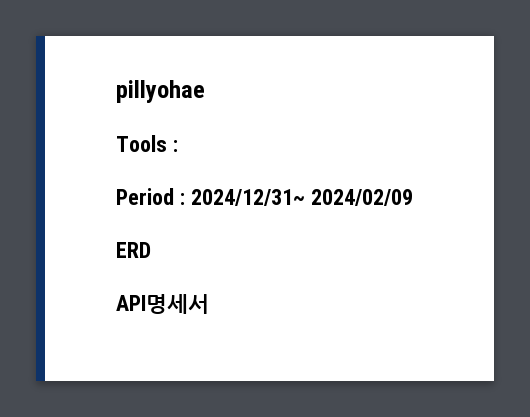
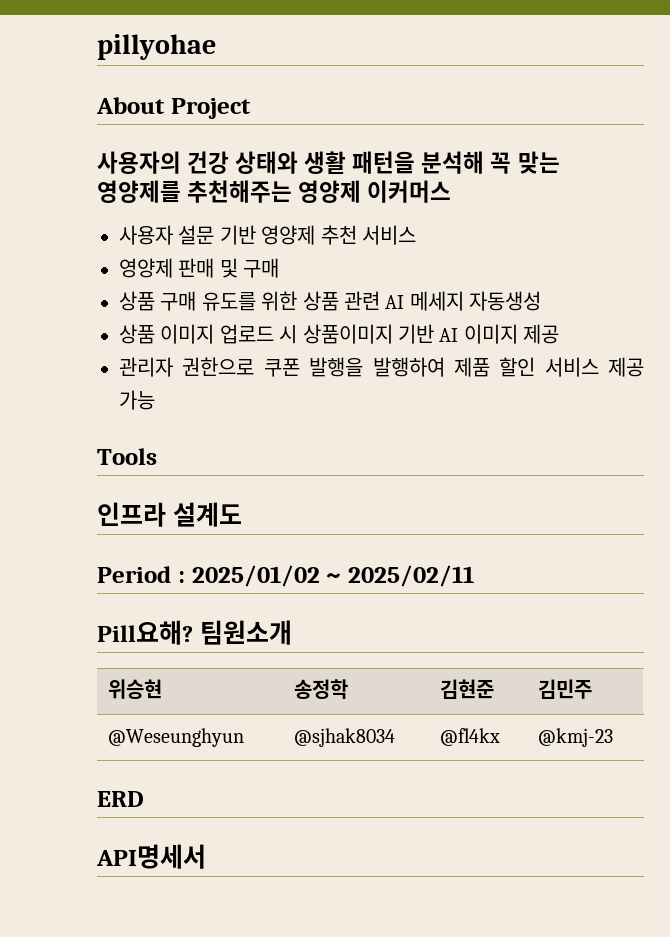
+ About Project
+ 사용자의 건강 상태와 생활 패턴을 분석해 꼭 맞는 영양제를 추천해주는 영양제 이커머스
+ 사용자 설문 기반 영양제 추천 서비스
+ 영양제 판매 및 구매
+ 상품 구매 유도를 위한 상품 관련 AI 메세지 자동생성
+ 상품 이미지 업로드 시 상품이미지 기반 AI 이미지 제공
+ 관리자 권한으로 쿠폰 발행을 발행하여 제품 할인 서비스 제공 가능
- Tools :
+ Tools
+ 인프라 설계도
- Period : 2024/12/31~ 2024/02/09
+ Period : 2025/01/02 ~ 2025/02/11
+ Pill요해? 팀원소개
+ 위승현 | 송정학 | 김현준 | 김민주
+ @Weseunghyun | @sjhak8034 | @fl4kx | @kmj-23

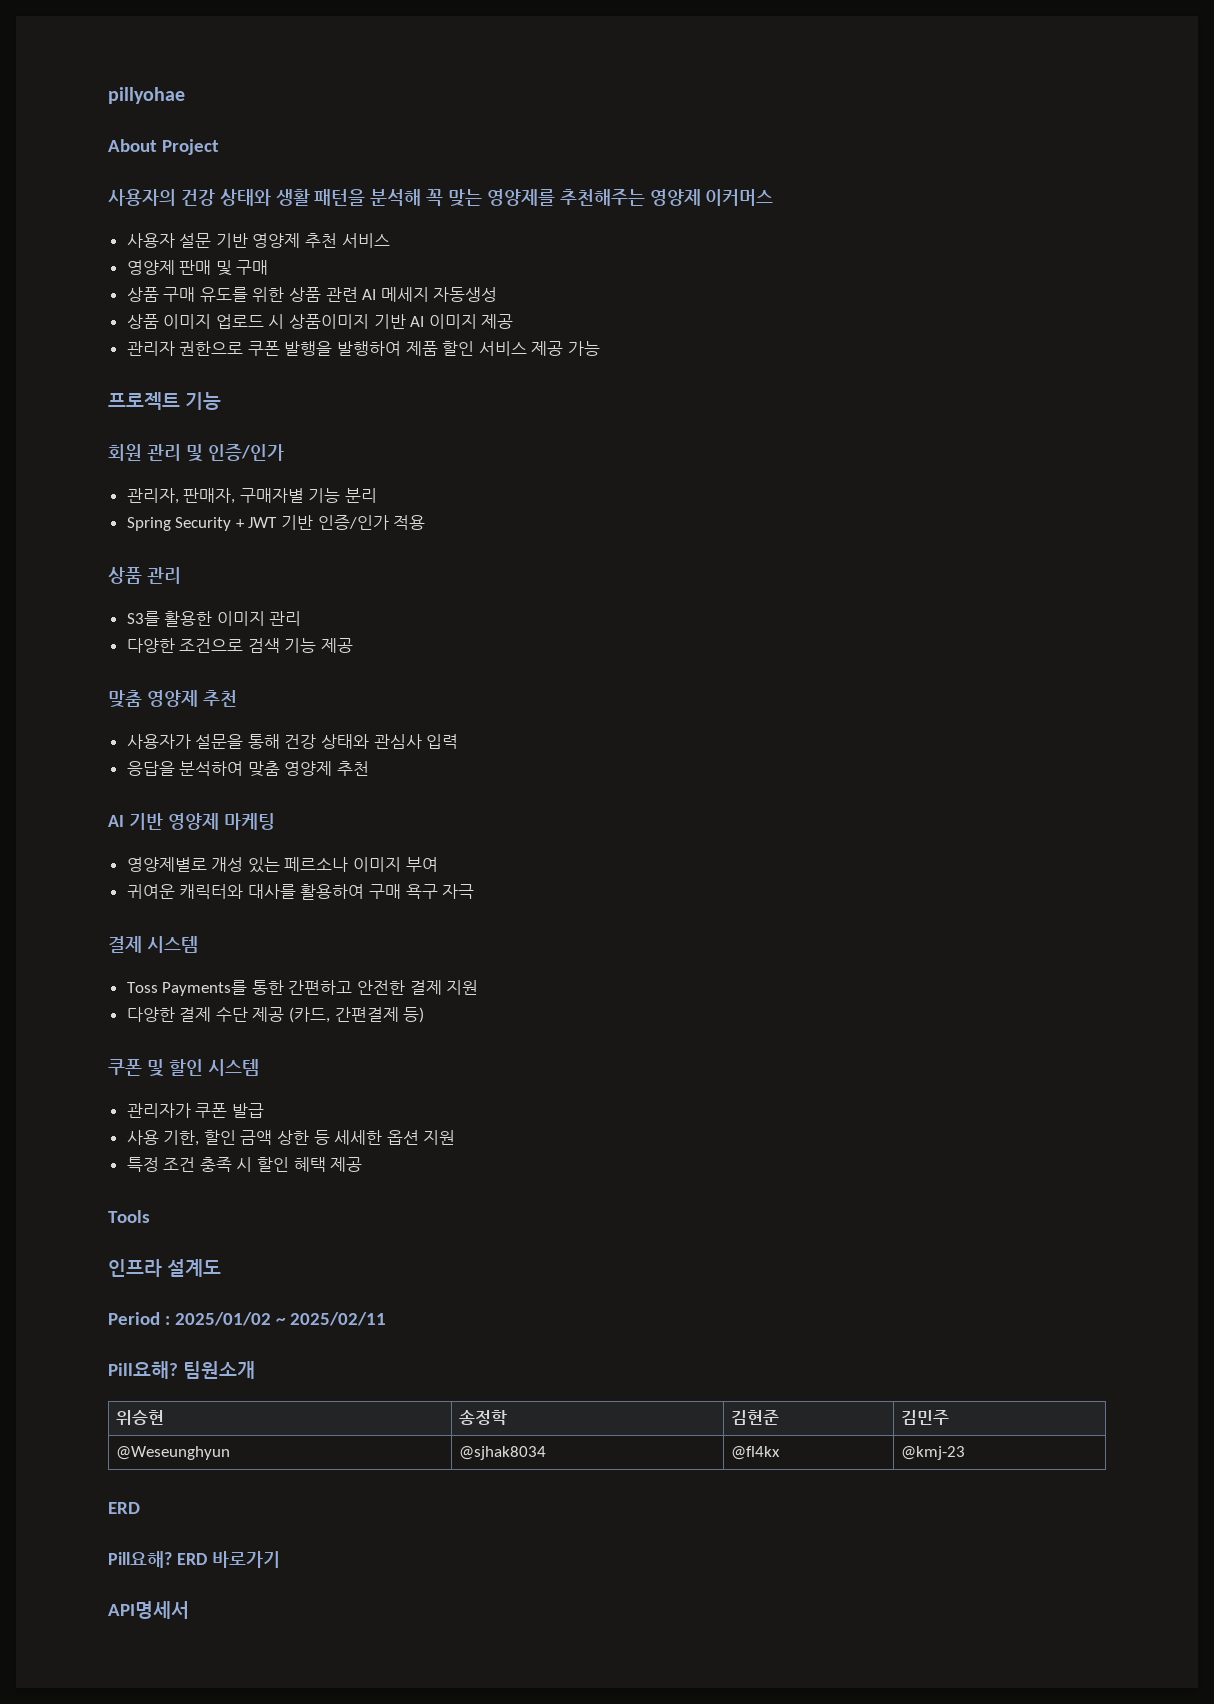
+ 프로젝트 기능
+ 회원 관리 및 인증/인가
+ 관리자, 판매자, 구매자별 기능 분리
+ Spring Security + JWT 기반 인증/인가 적용
+ 상품 관리
+ S3를 활용한 이미지 관리
+ 다양한 조건으로 검색 기능 제공
+ 맞춤 영양제 추천
+ 사용자가 설문을 통해 건강 상태와 관심사 입력
+ 응답을 분석하여 맞춤 영양제 추천
+ AI 기반 영양제 마케팅
+ 영양제별로 개성 있는 페르소나 이미지 부여
+ 귀여운 캐릭터와 대사를 활용하여 구매 욕구 자극
+ 결제 시스템
+ Toss Payments를 통한 간편하고 안전한 결제 지원
+ 다양한 결제 수단 제공 (카드, 간편결제 등)
+ 쿠폰 및 할인 시스템
+ 관리자가 쿠폰 발급
+ 사용 기한, 할인 금액 상한 등 세세한 옵션 지원
+ 특정 조건 충족 시 할인 혜택 제공
+ Pill요해? ERD 바로가기

